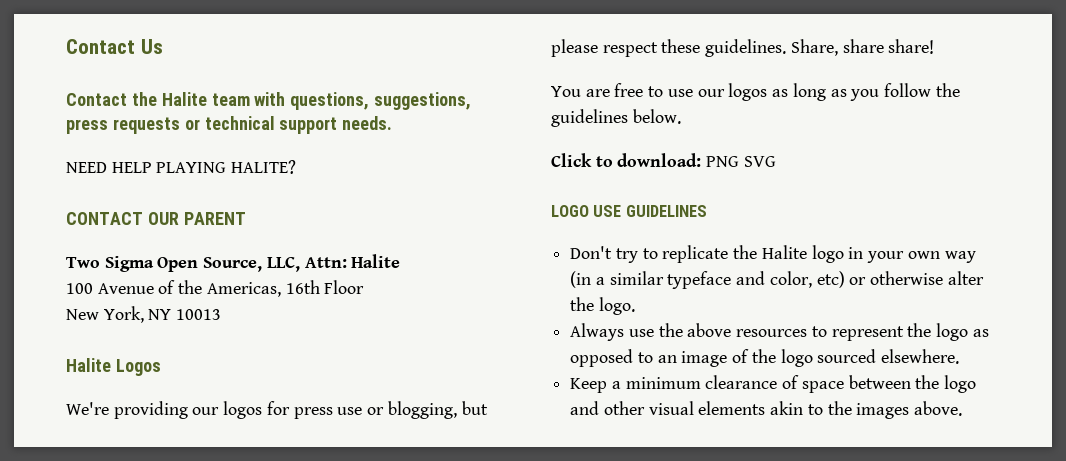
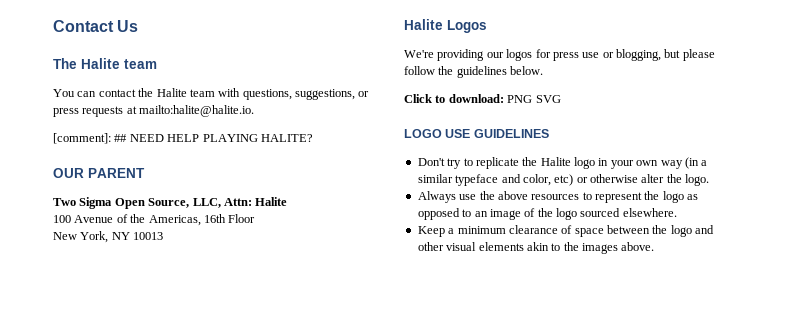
- Contact the Halite team with questions, suggestions, press requests or technical support needs.
- NEED HELP PLAYING HALITE?
+ The Halite team
+ You can contact the Halite team with questions, suggestions, or press requests at mailto:halite@halite.io.
+ [comment]: ## NEED HELP PLAYING HALITE?
- CONTACT OUR PARENT
+ OUR PARENT
- We're providing our logos for press use or blogging, but please respect these guidelines. Share, share share!
- You are free to use our logos as long as you follow the guidelines below.
+ We're providing our logos for press use or blogging, but please follow the guidelines below.

